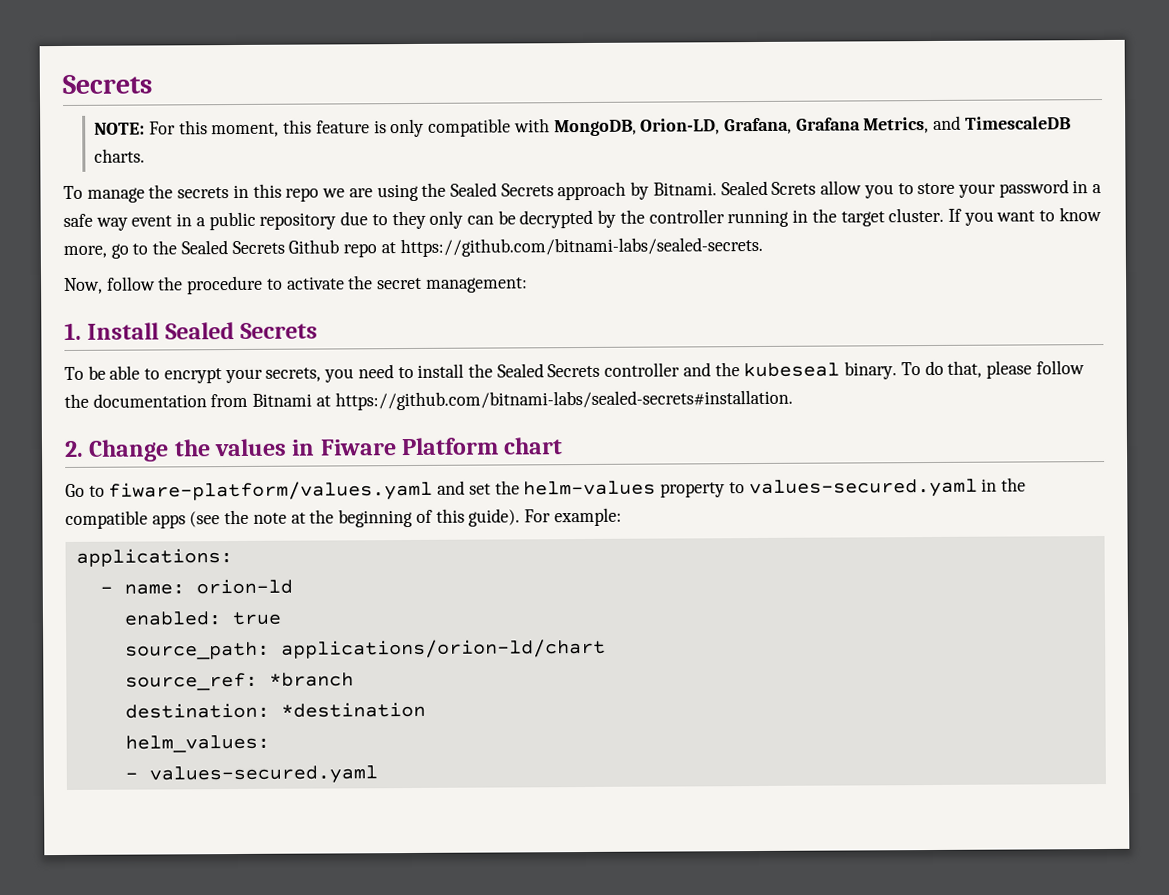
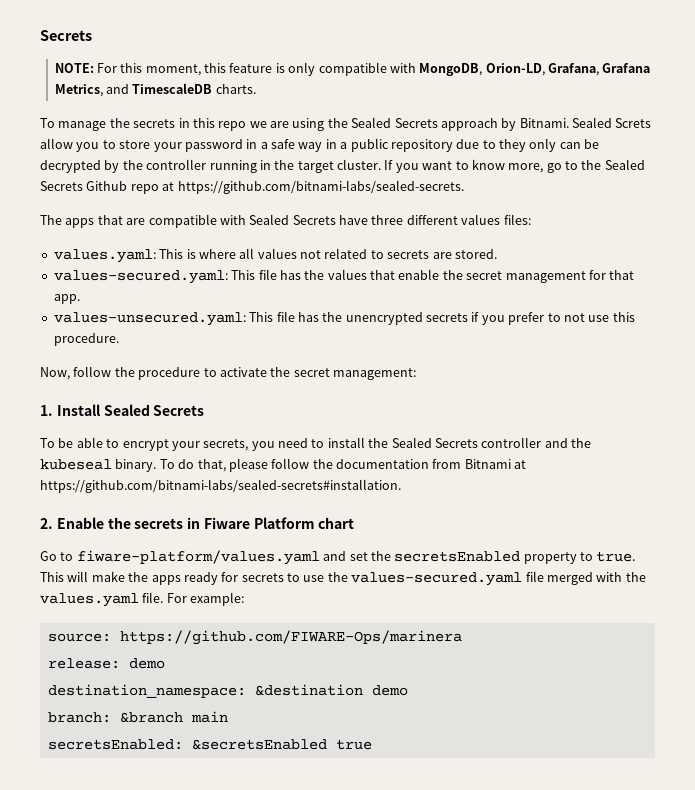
- Sealed Screts allow you to store your password in a safe way event in a public repository due to they only can be decrypted by the controller running in the target cluster.
+ Sealed Screts allow you to store your password in a safe way in a public repository due to they only can be decrypted by the controller running in the target cluster.
+ The apps that are compatible with Sealed Secrets have three different values files:
+ values.yaml: This is where all values not related to secrets are stored.
+ values-secured.yaml: This file has the values that enable the secret management for that app.
+ values-unsecured.yaml: This file has the unencrypted secrets if you prefer to not use this procedure.
- 2. Change the values in Fiware Platform chart
+ 2. Enable the secrets in Fiware Platform chart
- Go to fiware-platform/values.yaml and set the helm-values property to values-secured.yaml in the compatible apps (see the note at the beginning of this guide). For example:
- applications:
- - name: orion-ld
- enabled: true
- source_path: applications/orion-ld/chart
- source_ref: *branch
- destination: *destination
- helm_values:
- - values-secured.yaml
+ Go to fiware-platform/values.yaml and set the secretsEnabled property to true. This will make the apps ready for secrets to use the values-secured.yaml file merged with the values.yaml file. For example:
+ source: https://github.com/FIWARE-Ops/marinera
+ release: demo
+ destination_namespace: &destination demo
+ branch: &branch main
+ secretsEnabled: &secretsEnabled true

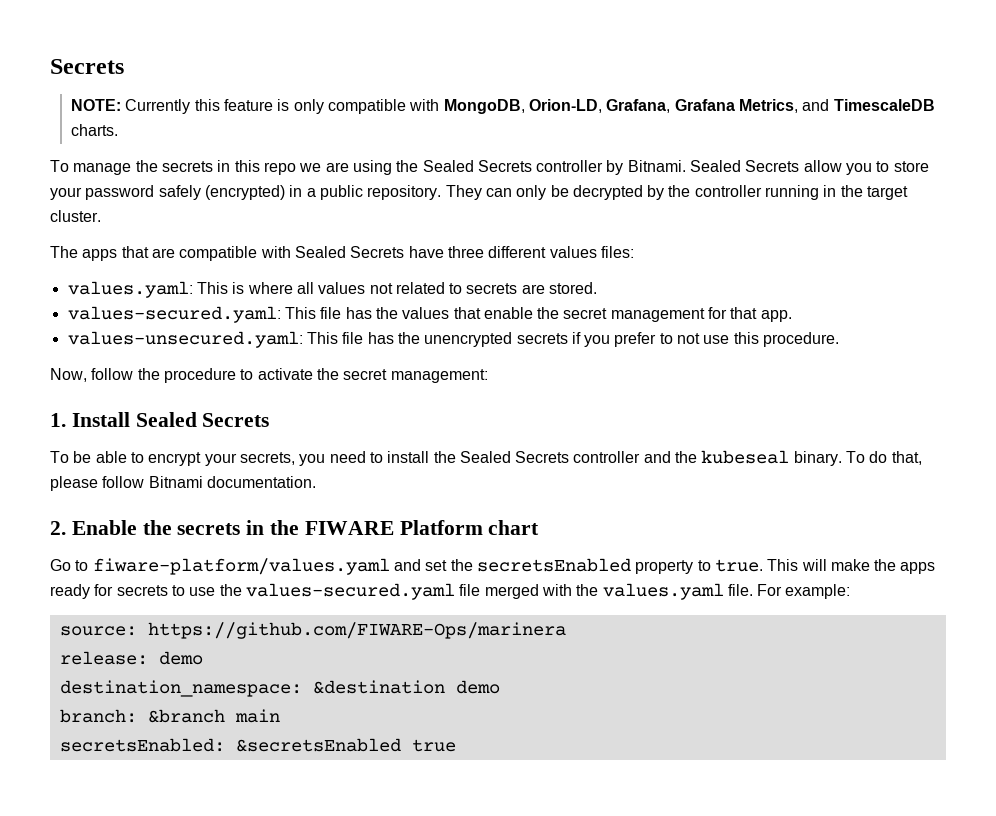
- NOTE: For this moment, this feature is only compatible with MongoDB, Orion-LD, Grafana, Grafana Metrics, and TimescaleDB charts.
+ NOTE: Currently this feature is only compatible with MongoDB, Orion-LD, Grafana, Grafana Metrics, and TimescaleDB charts.
- To manage the secrets in this repo we are using the Sealed Secrets approach by Bitnami.
+ To manage the secrets in this repo we are using the Sealed Secrets controller by Bitnami.
- Sealed Screts allow you to store your password in a safe way in a public repository due to they only can be decrypted by the controller running in the target cluster. If you want to know more, go to the Sealed Secrets Github repo at https://github.com/bitnami-labs/sealed-secrets.
+ Sealed Secrets allow you to store your password safely (encrypted) in a public repository. They can only be decrypted by the controller running in the target cluster.
- To do that, please follow the documentation from Bitnami at https://github.com/bitnami-labs/sealed-secrets#installation.
+ To do that, please follow Bitnami documentation.
- 2. Enable the secrets in Fiware Platform chart
+ 2. Enable the secrets in the FIWARE Platform chart

